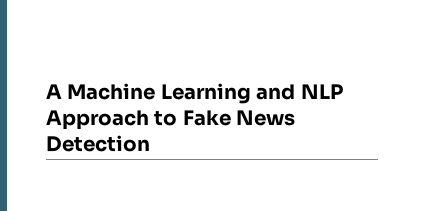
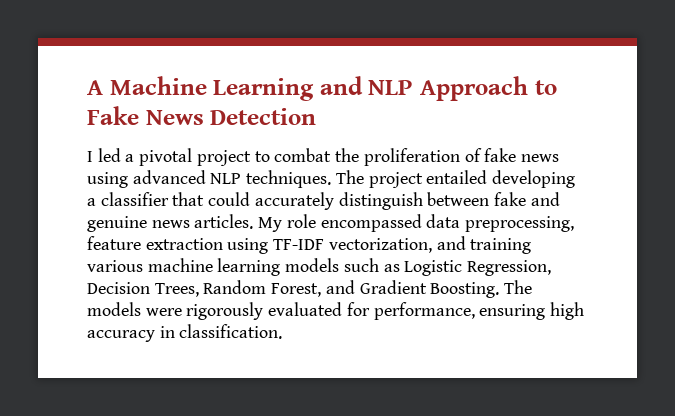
+ I led a pivotal project to combat the proliferation of fake news using advanced NLP techniques. The project entailed developing a classifier that could accurately distinguish between fake and genuine news articles. My role encompassed data preprocessing, feature extraction using TF-IDF vectorization, and training various machine learning models such as Logistic Regression, Decision Trees, Random Forest, and Gradient Boosting. The models were rigorously evaluated for performance, ensuring high accuracy in classification.

